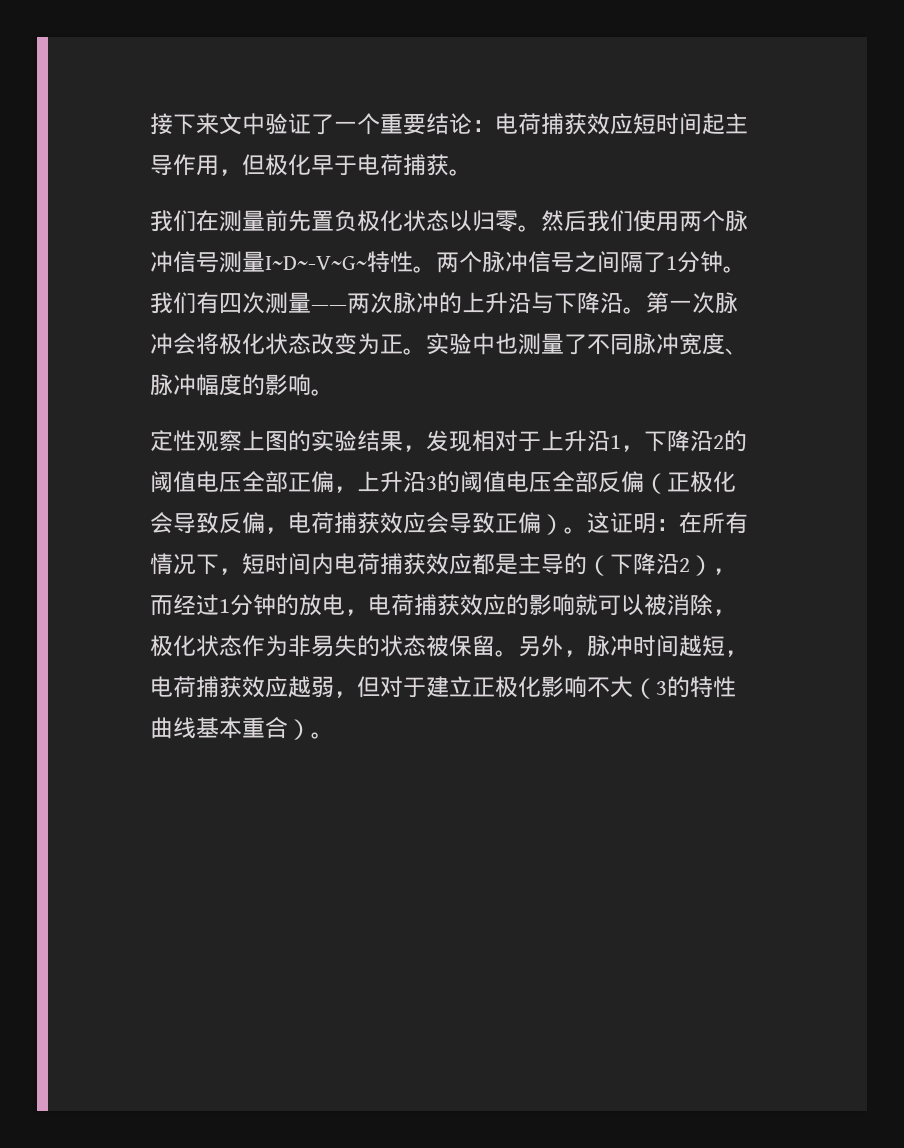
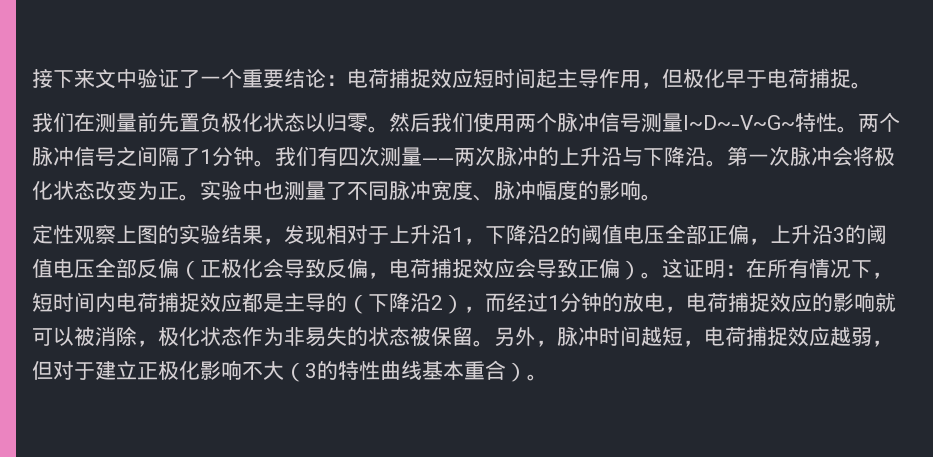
- 接下来文中验证了一个重要结论：电荷捕获效应短时间起主导作用，但极化早于电荷捕获。
+ 接下来文中验证了一个重要结论：电荷捕捉效应短时间起主导作用，但极化早于电荷捕捉。
- 定性观察上图的实验结果，发现相对于上升沿1，下降沿2的阈值电压全部正偏，上升沿3的阈值电压全部反偏（正极化会导致反偏，电荷捕获效应会导致正偏）。
+ 定性观察上图的实验结果，发现相对于上升沿1，下降沿2的阈值电压全部正偏，上升沿3的阈值电压全部反偏（正极化会导致反偏，电荷捕捉效应会导致正偏）。
- 这证明：在所有情况下，短时间内电荷捕获效应都是主导的（下降沿2），而经过1分钟的放电，电荷捕获效应的影响就可以被消除，极化状态作为非易失的状态被保留。
+ 这证明：在所有情况下，短时间内电荷捕捉效应都是主导的（下降沿2），而经过1分钟的放电，电荷捕捉效应的影响就可以被消除，极化状态作为非易失的状态被保留。
- 另外，脉冲时间越短，电荷捕获效应越弱，但对于建立正极化影响不大（3的特性曲线基本重合）。
+ 另外，脉冲时间越短，电荷捕捉效应越弱，但对于建立正极化影响不大（3的特性曲线基本重合）。

